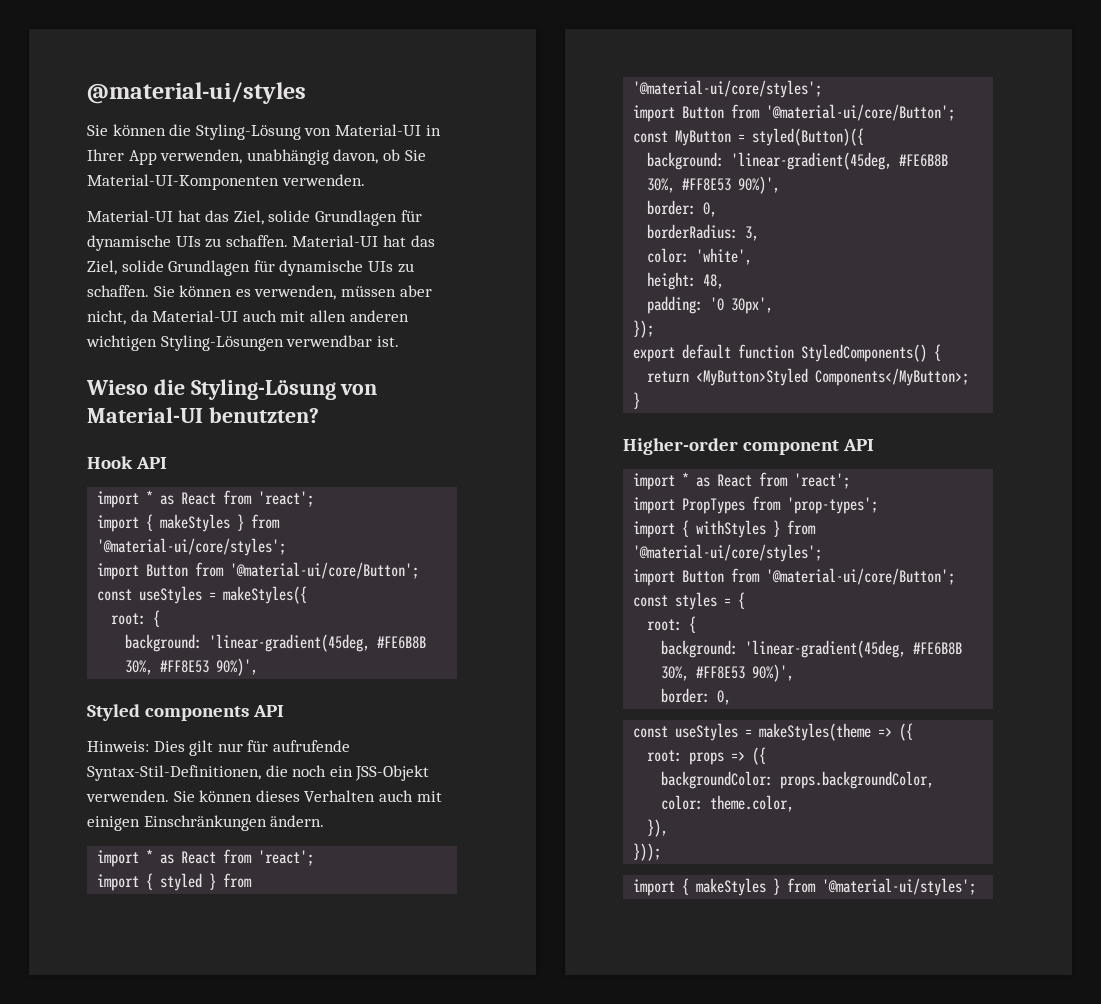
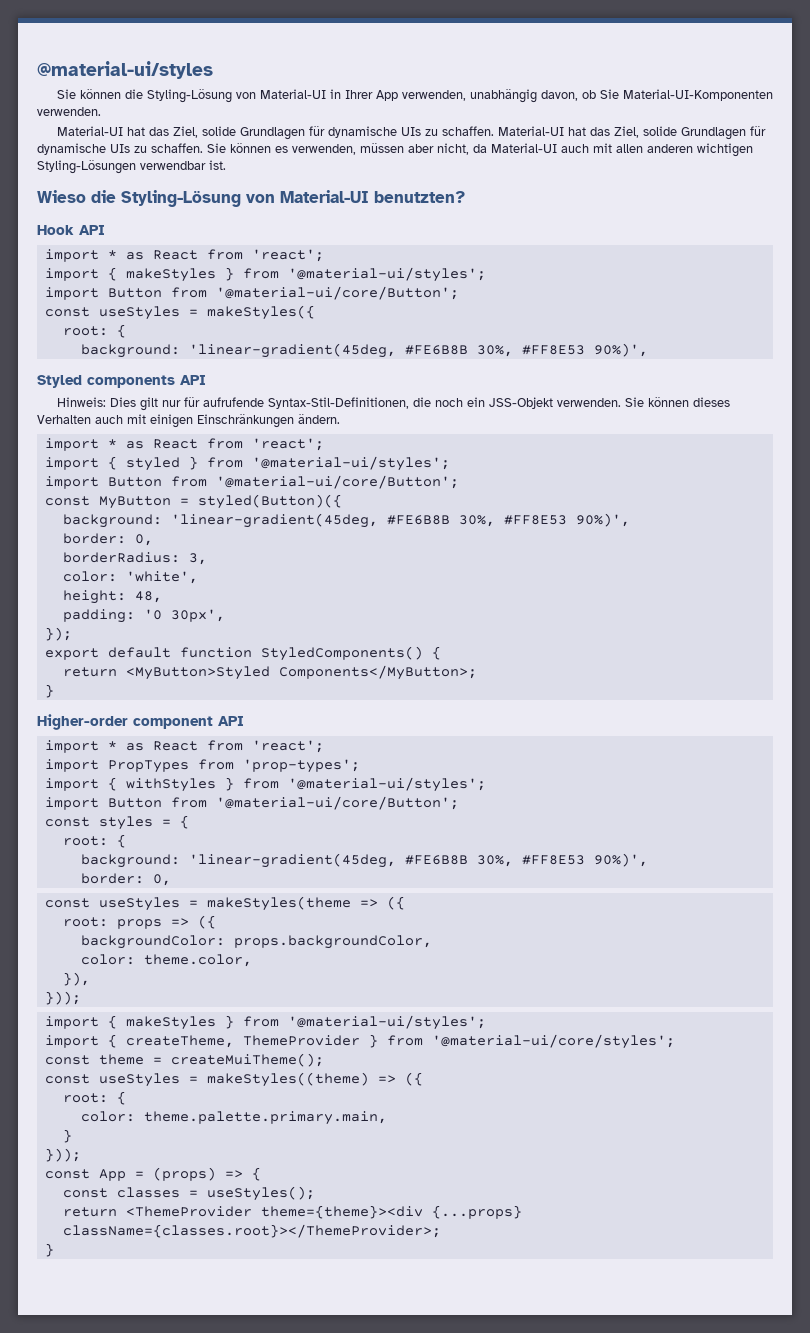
  Hook API
  import * as React from 'react';
- import { makeStyles } from '@material-ui/core/styles';
+ import { makeStyles } from '@material-ui/styles';
- import { styled } from '@material-ui/core/styles';
+ import { styled } from '@material-ui/styles';
- import { withStyles } from '@material-ui/core/styles';
+ import { withStyles } from '@material-ui/styles';
+ import { createTheme, ThemeProvider } from '@material-ui/core/styles';
+ const theme = createMuiTheme();
+ const useStyles = makeStyles((theme) => ({
+ root: {
+ color: theme.palette.primary.main,
+ }
+ }));
+ const App = (props) => {
+ const classes = useStyles();
+ return <ThemeProvider theme={theme}><div {...props} className={classes.root}></ThemeProvider>;
+ }

